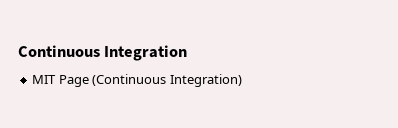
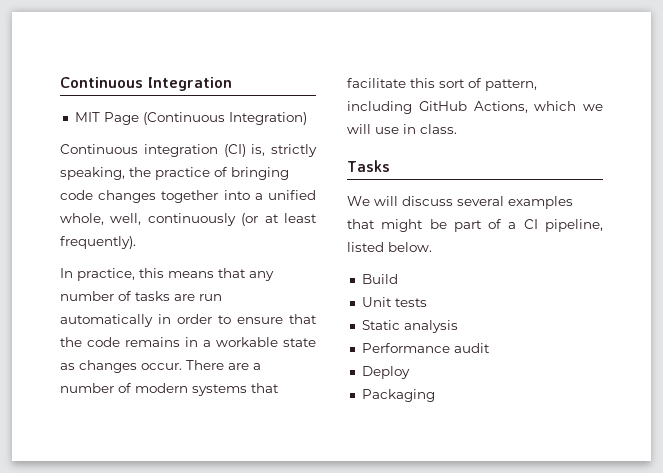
+ Continuous integration (CI) is, strictly speaking, the practice of bringing code changes together into a unified whole, well, continuously (or at least frequently).
+ In practice, this means that any number of tasks are run automatically in order to ensure that the code remains in a workable state as changes occur. There are a number of modern systems that facilitate this sort of pattern, including GitHub Actions, which we will use in class.
+ Tasks
+ We will discuss several examples that might be part of a CI pipeline, listed below.
+ Build
+ Unit tests
+ Static analysis
+ Performance audit
+ Deploy
+ Packaging

